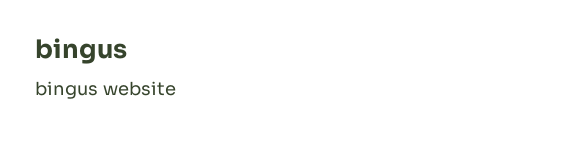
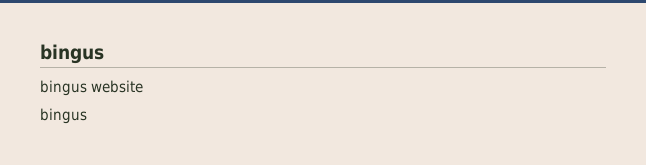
  bingus website
+ bingus

